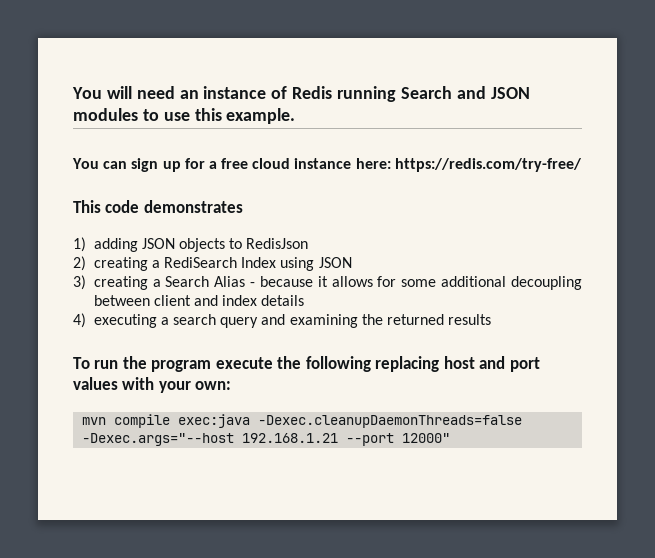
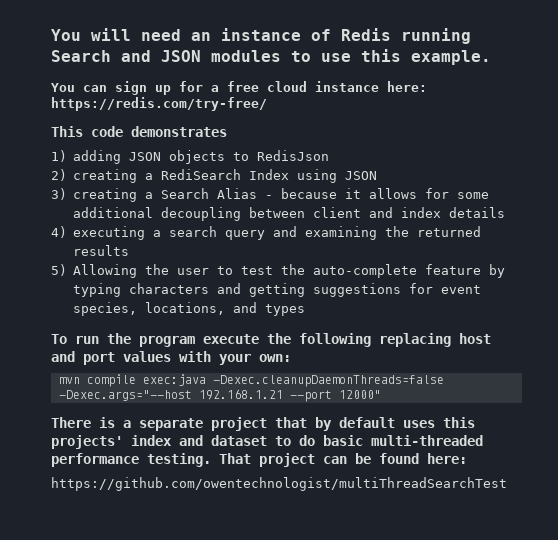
+ 5) Allowing the user to test the auto-complete feature by typing characters and getting suggestions for event species, locations, and types
+ There is a separate project that by default uses this projects' index and dataset to do basic multi-threaded performance testing. That project can be found here:
+ https://github.com/owentechnologist/multiThreadSearchTest

